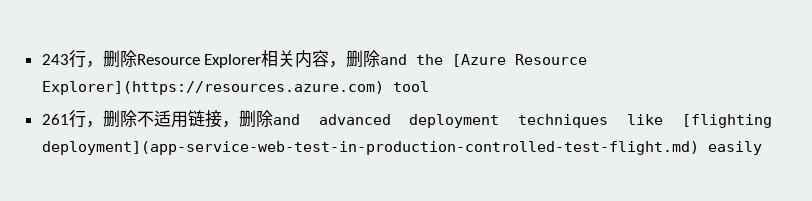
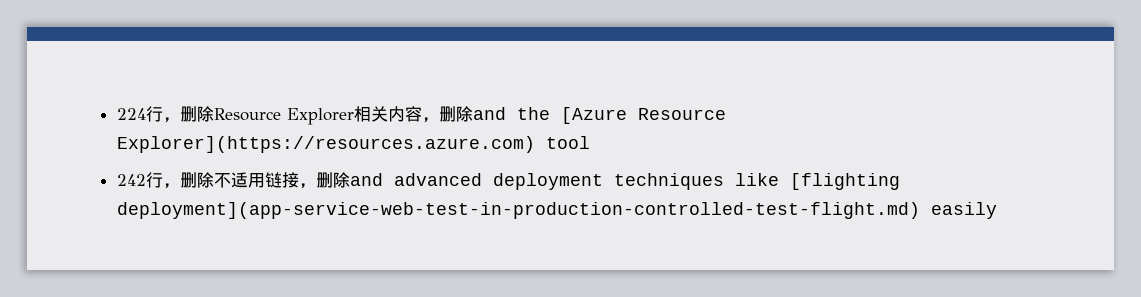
- 243行，删除Resource Explorer相关内容，删除and the [Azure Resource Explorer](https://resources.azure.com) tool
+ 224行，删除Resource Explorer相关内容，删除and the [Azure Resource Explorer](https://resources.azure.com) tool
- 261行，删除不适用链接，删除and advanced deployment techniques like [flighting deployment](app-service-web-test-in-production-controlled-test-flight.md) easily
+ 242行，删除不适用链接，删除and advanced deployment techniques like [flighting deployment](app-service-web-test-in-production-controlled-test-flight.md) easily

